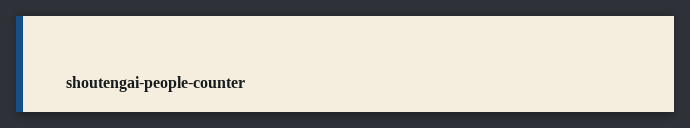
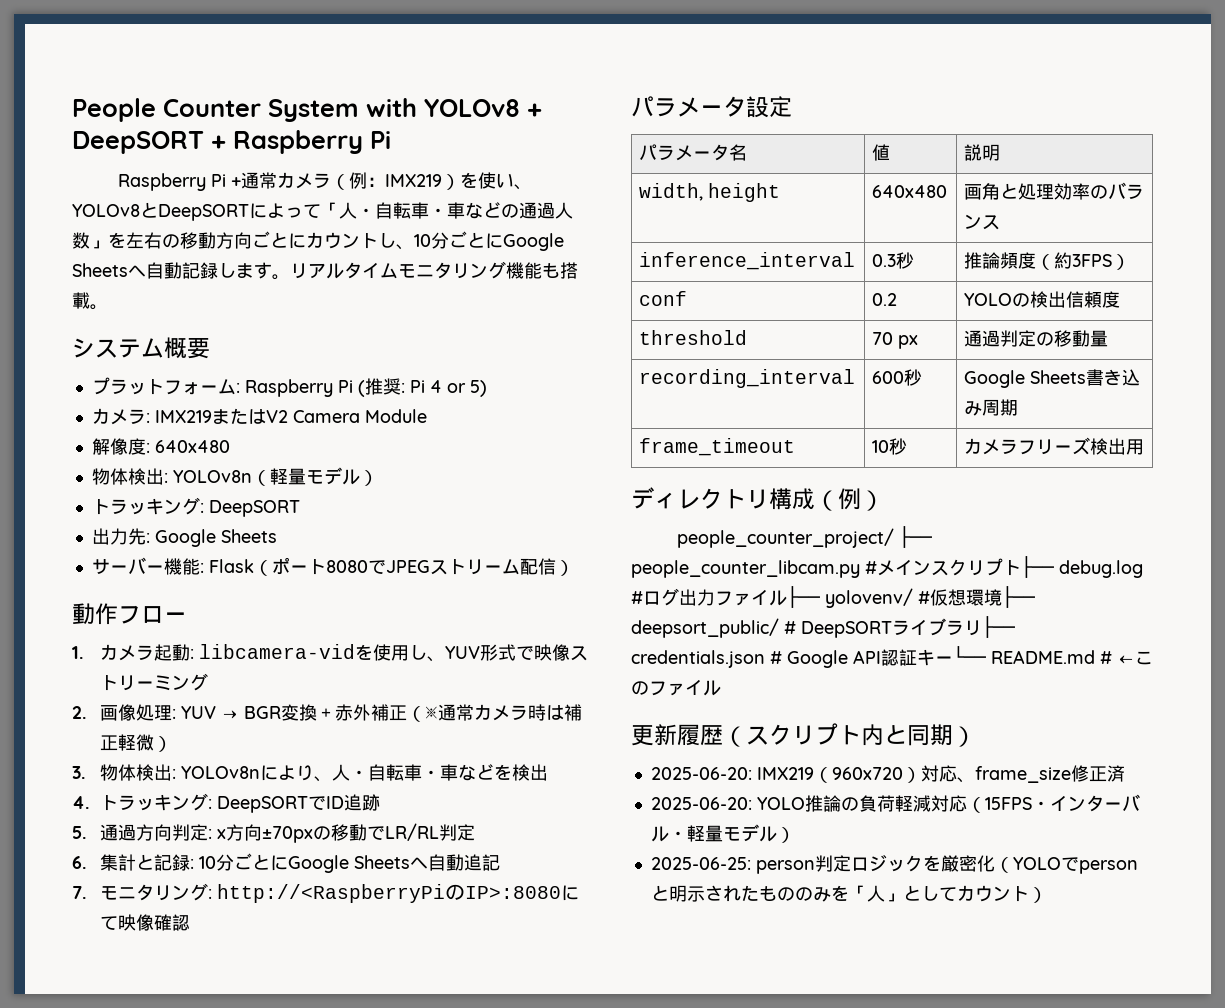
- shoutengai-people-counter
+ People Counter System with YOLOv8 + DeepSORT + Raspberry Pi
+ Raspberry Pi +通常カメラ（例：IMX219）を使い、YOLOv8とDeepSORTによって「人・自転車・車などの通過人数」を左右の移動方向ごとにカウントし、10分ごとにGoogle Sheetsへ自動記録します。リアルタイムモニタリング機能も搭載。
+ システム概要
+ プラットフォーム: Raspberry Pi (推奨: Pi 4 or 5)
+ カメラ: IMX219またはV2 Camera Module
+ 解像度: 640x480
+ 物体検出: YOLOv8n（軽量モデル）
+ トラッキング: DeepSORT
+ 出力先: Google Sheets
+ サーバー機能: Flask（ポート8080でJPEGストリーム配信）
+ 動作フロー
+ 1.カメラ起動: libcamera-vidを使用し、YUV形式で映像ストリーミング
+ 2.画像処理: YUV → BGR変換＋赤外補正（※通常カメラ時は補正軽微）
+ 3.物体検出: YOLOv8nにより、人・自転車・車などを検出
+ 4.トラッキング: DeepSORTでID追跡
+ 5.通過方向判定: x方向±70pxの移動でLR/RL判定
+ 6.集計と記録: 10分ごとにGoogle Sheetsへ自動追記
+ 7.モニタリング: http://<RaspberryPiのIP>:8080にて映像確認
+ パラメータ設定
+ パラメータ名 | 値 | 説明
+ width, height | 640x480 | 画角と処理効率のバランス
+ inference_interval | 0.3秒 | 推論頻度（約3FPS）
+ conf | 0.2 | YOLOの検出信頼度
+ threshold | 70 px | 通過判定の移動量
+ recording_interval | 600秒 | Google Sheets書き込み周期
+ frame_timeout | 10秒 | カメラフリーズ検出用
+ ディレクトリ構成（例）
+ people_counter_project/ ├── people_counter_libcam.py #メインスクリプト├── debug.log #ログ出力ファイル├── yolovenv/ #仮想環境├── deepsort_public/ # DeepSORTライブラリ├── credentials.json # Google API認証キー└── README.md # ←このファイル
+ 更新履歴（スクリプト内と同期）
+ 2025-06-20: IMX219（960x720）対応、frame_size修正済
+ 2025-06-20: YOLO推論の負荷軽減対応（15FPS・インターバル・軽量モデル）
+ 2025-06-25: person判定ロジックを厳密化（YOLOでpersonと明示されたもののみを「人」としてカウント）

